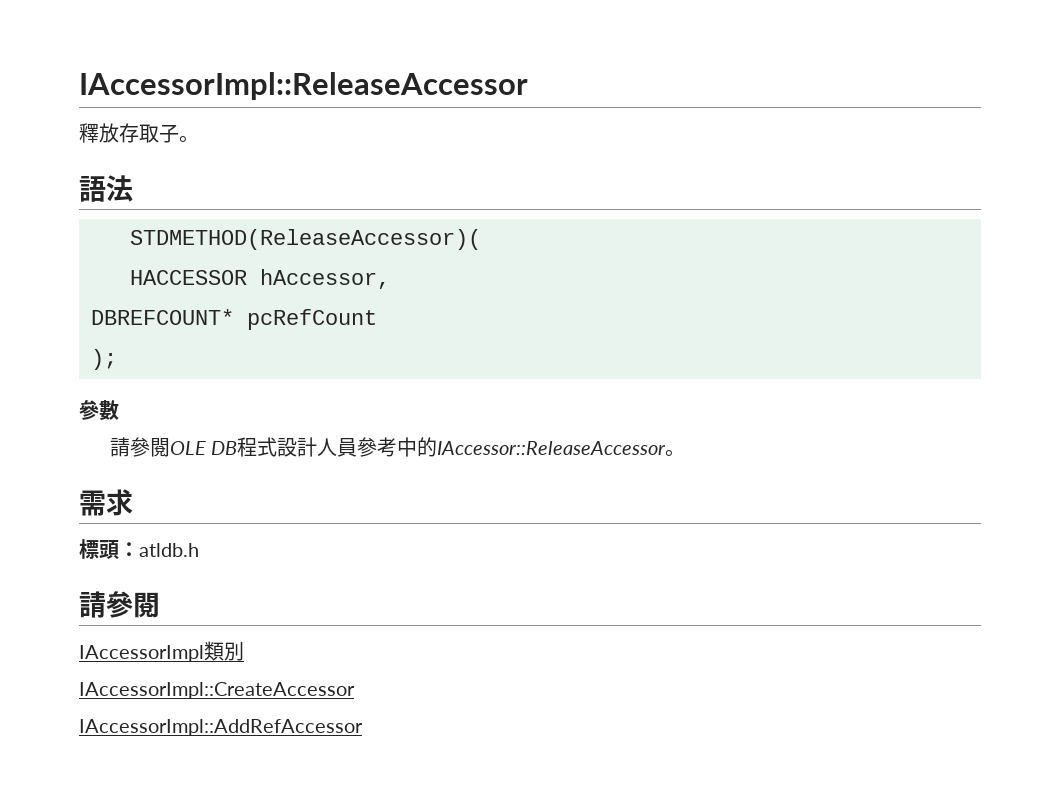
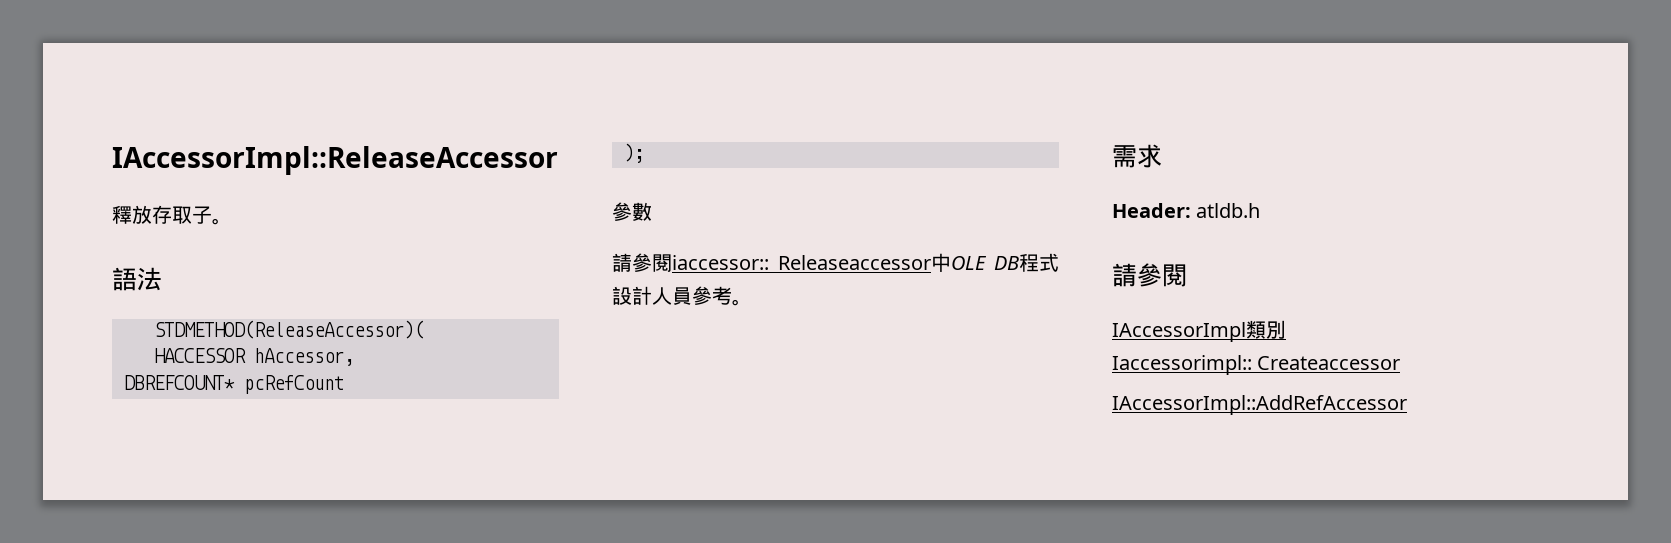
- 請參閱OLE DB程式設計人員參考中的IAccessor::ReleaseAccessor。
+ 請參閱iaccessor:: Releaseaccessor中OLE DB程式設計人員參考。
- 標頭：atldb.h
+ Header: atldb.h
- IAccessorImpl::CreateAccessor
+ Iaccessorimpl:: Createaccessor

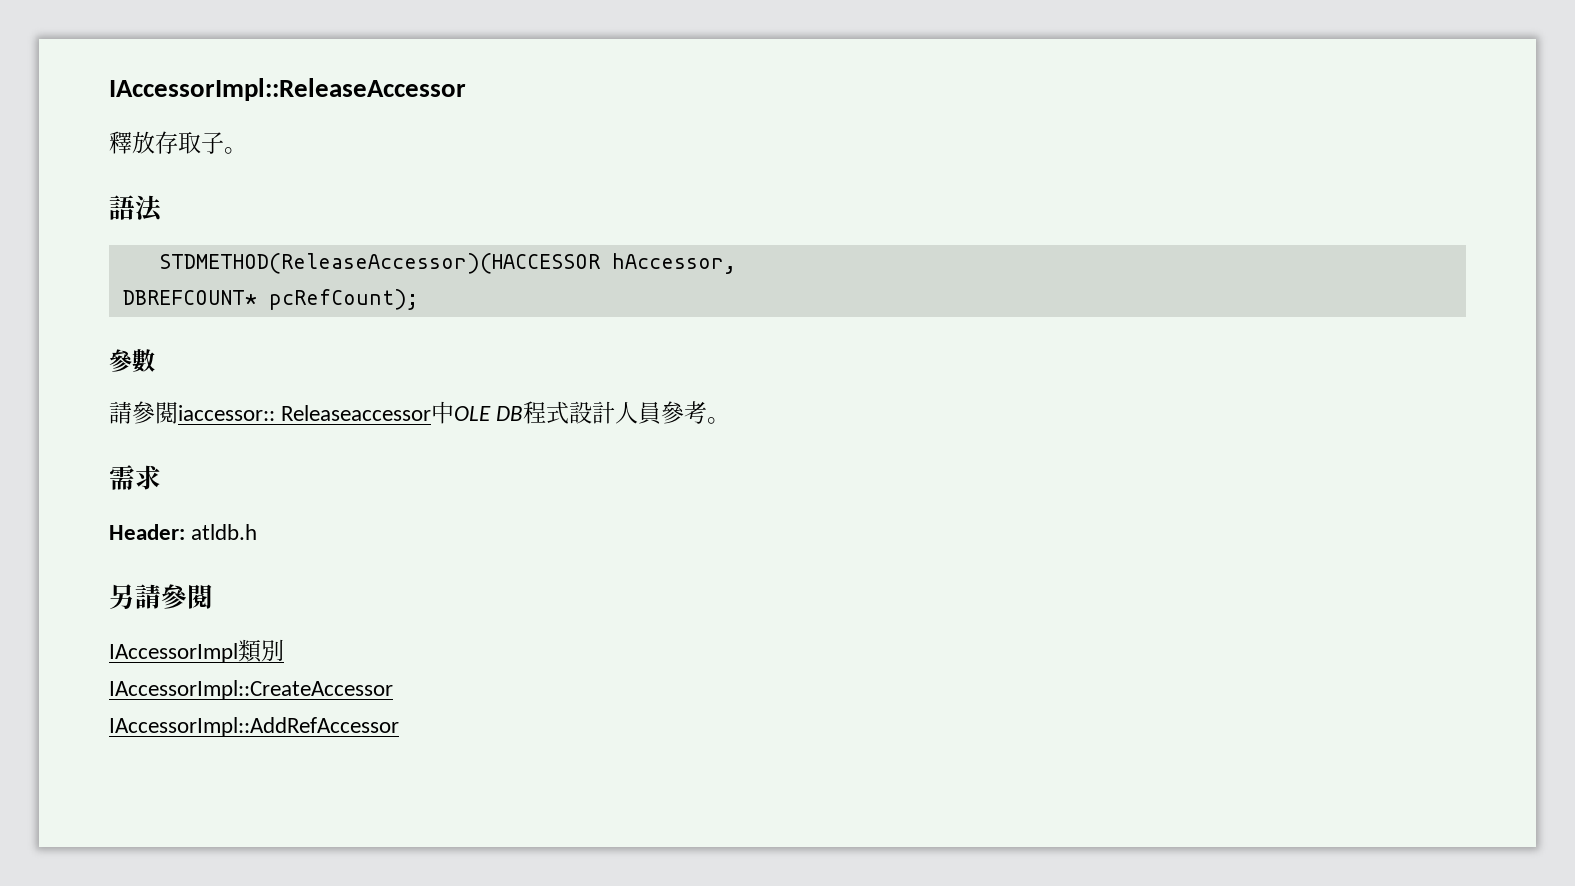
- STDMETHOD(ReleaseAccessor)(
- HACCESSOR hAccessor,
+ STDMETHOD(ReleaseAccessor)(HACCESSOR hAccessor,
- DBREFCOUNT* pcRefCount
- );
+ DBREFCOUNT* pcRefCount);
  Header: atldb.h
- 請參閱
+ 另請參閱
- Iaccessorimpl:: Createaccessor
+ IAccessorImpl::CreateAccessor

